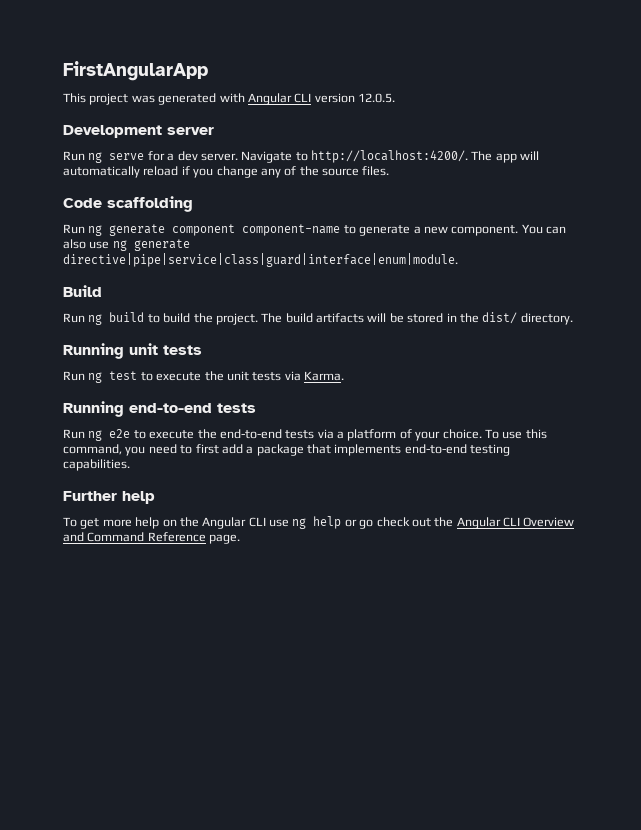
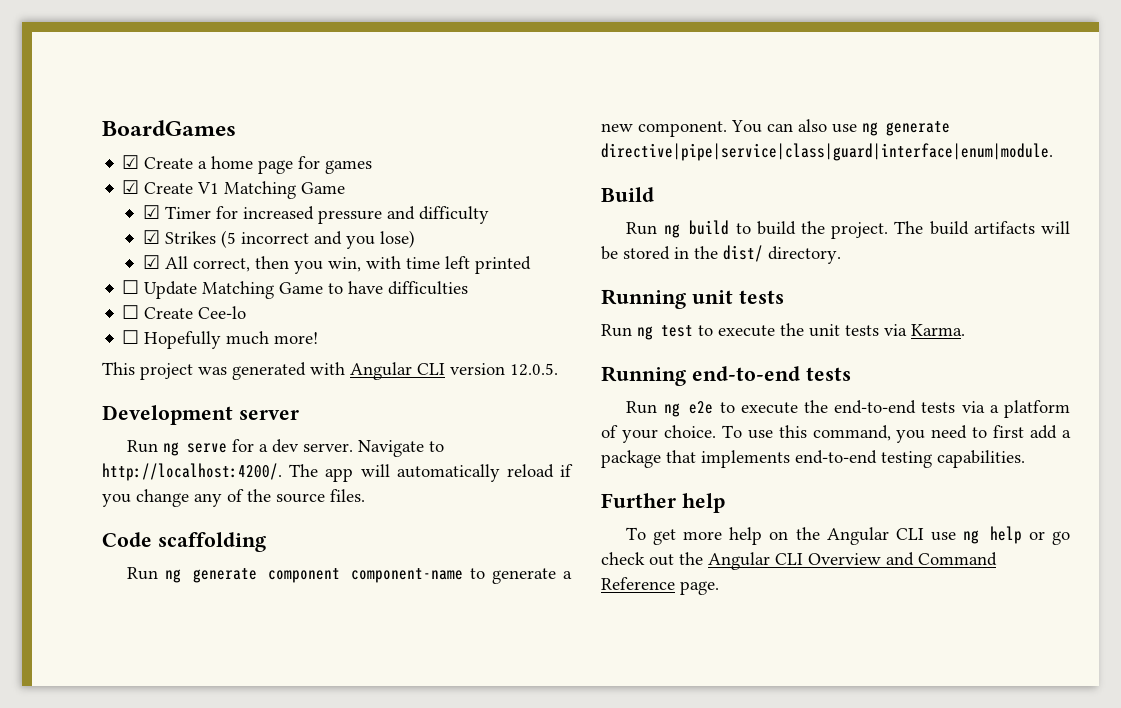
- FirstAngularApp
+ BoardGames
+ ☑ Create a home page for games
+ ☑ Create V1 Matching Game
+ ☑ Timer for increased pressure and difficulty
+ ☑ Strikes (5 incorrect and you lose)
+ ☑ All correct, then you win, with time left printed
+ ☐ Update Matching Game to have difficulties
+ ☐ Create Cee-lo
+ ☐ Hopefully much more!

